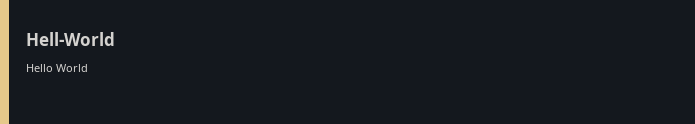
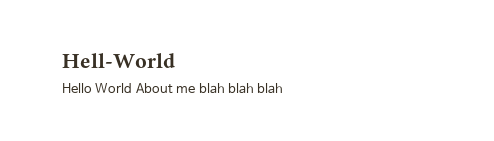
- Hello World
+ Hello World About me blah blah blah

